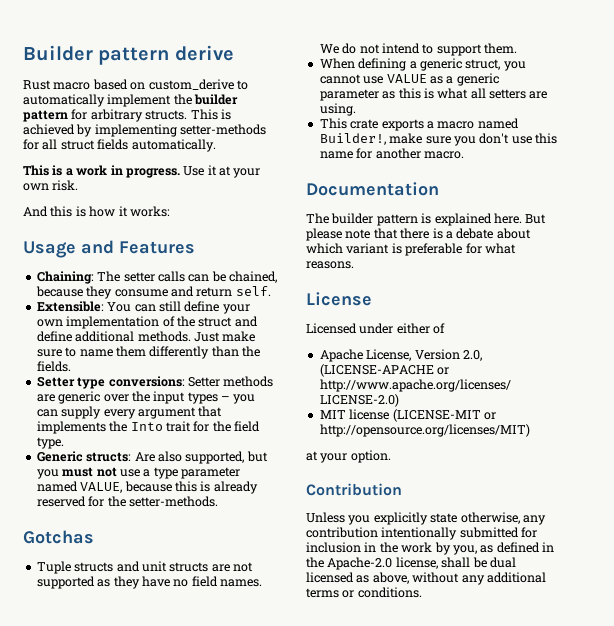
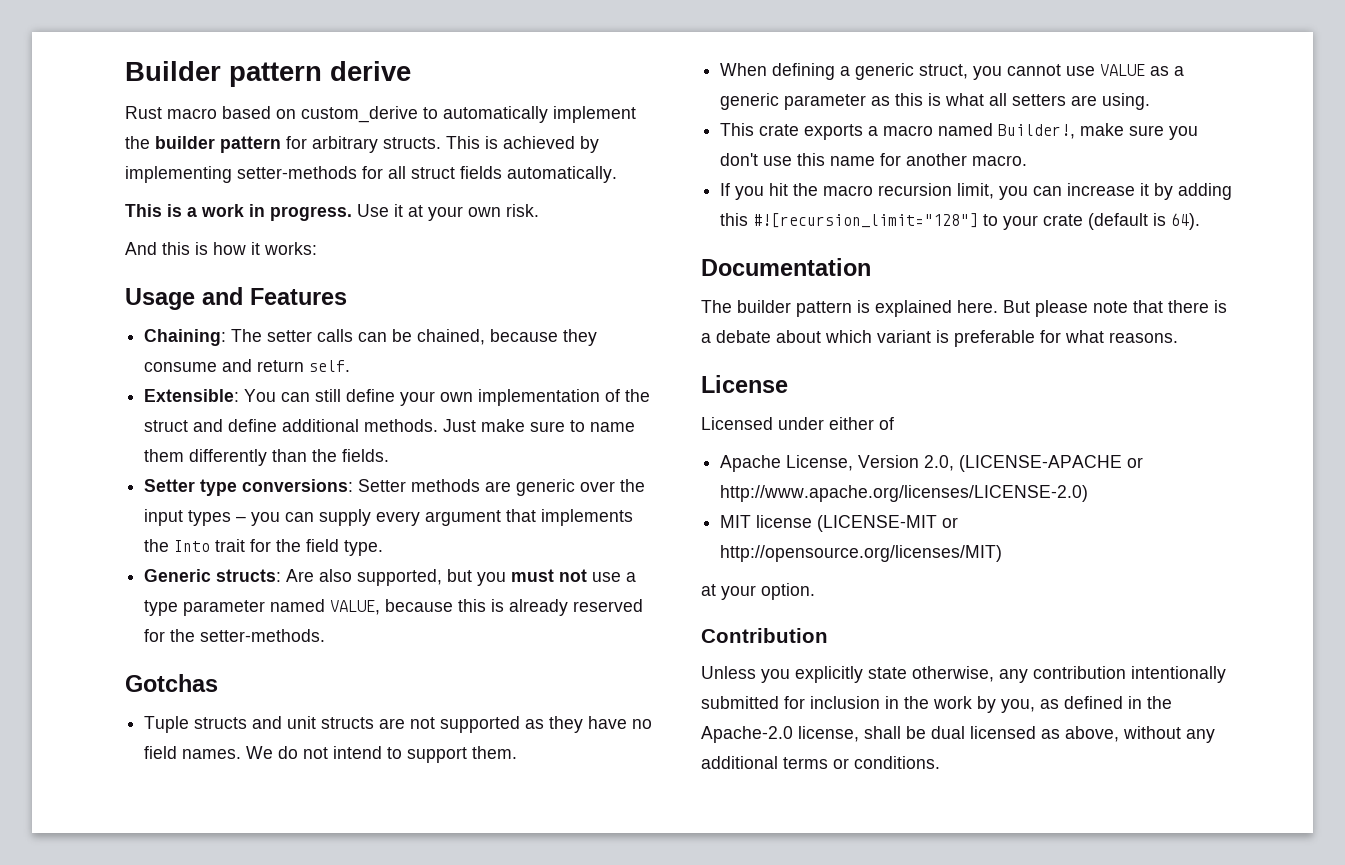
+ If you hit the macro recursion limit, you can increase it by adding this #![recursion_limit="128"] to your crate (default is 64).

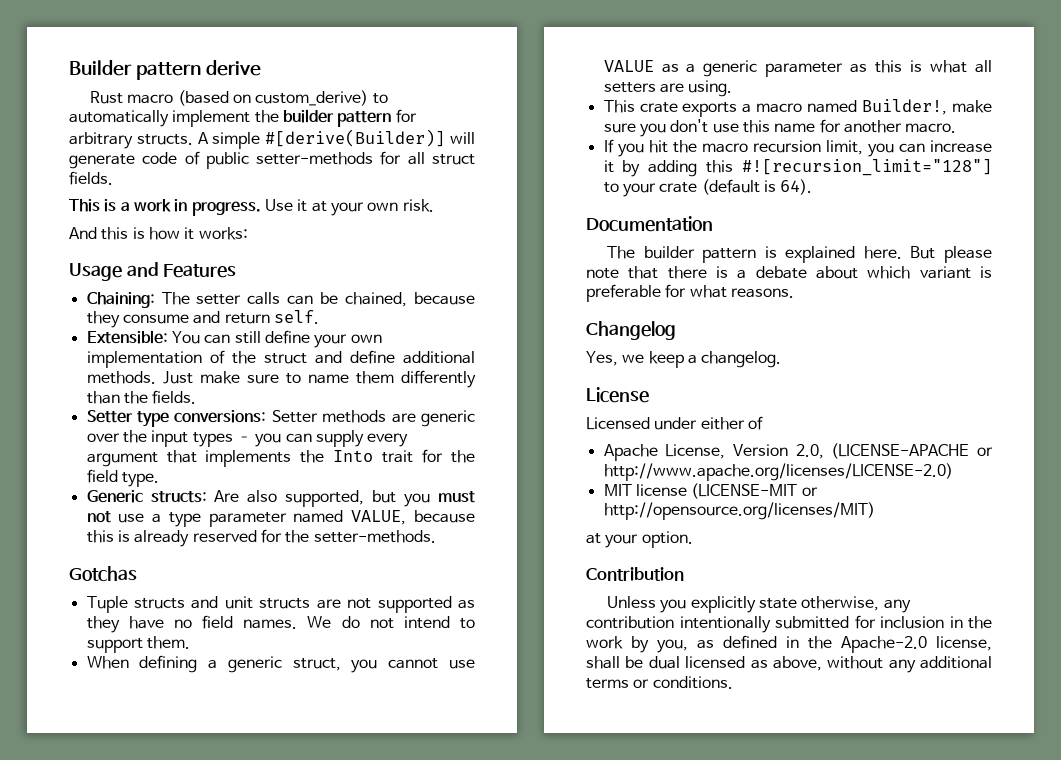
- Rust macro based on custom_derive to automatically implement the builder pattern for arbitrary structs.
+ Rust macro (based on custom_derive) to automatically implement the builder pattern for arbitrary structs.
- This is achieved by implementing setter-methods for all struct fields automatically.
+ A simple #[derive(Builder)] will generate code of public setter-methods for all struct fields.
+ Changelog
+ Yes, we keep a changelog.

